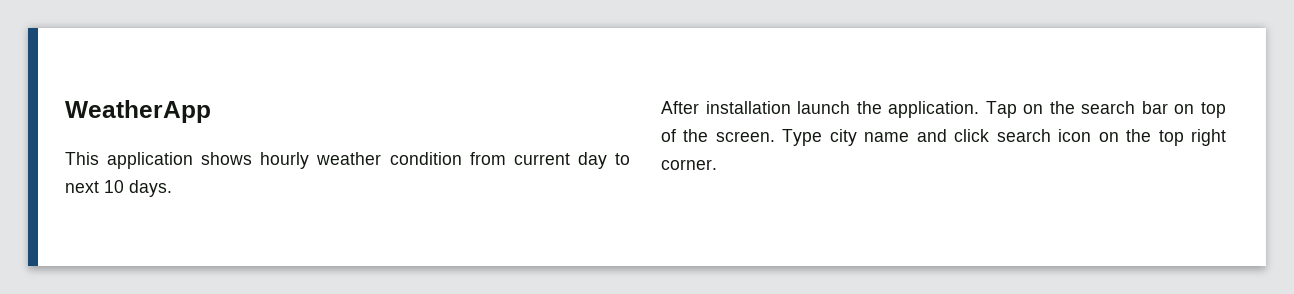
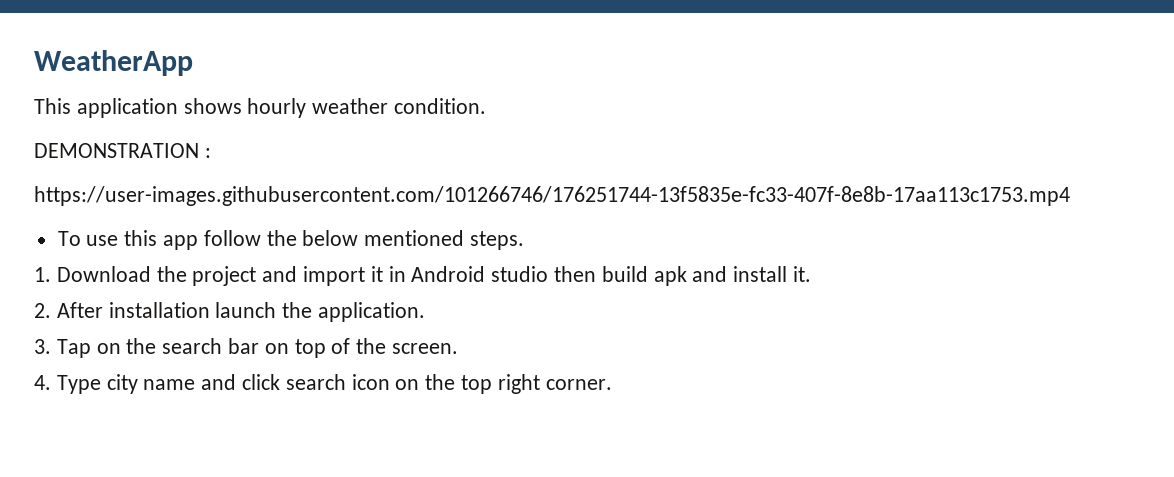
- This application shows hourly weather condition from current day to next 10 days.
- After installation launch the application. Tap on the search bar on top of the screen. Type city name and click search icon on the top right corner.
+ This application shows hourly weather condition.
+ DEMONSTRATION :
+ https://user-images.githubusercontent.com/101266746/176251744-13f5835e-fc33-407f-8e8b-17aa113c1753.mp4
+ To use this app follow the below mentioned steps.
+ 1. Download the project and import it in Android studio then build apk and install it.
+ 2. After installation launch the application.
+ 3. Tap on the search bar on top of the screen.
+ 4. Type city name and click search icon on the top right corner.

